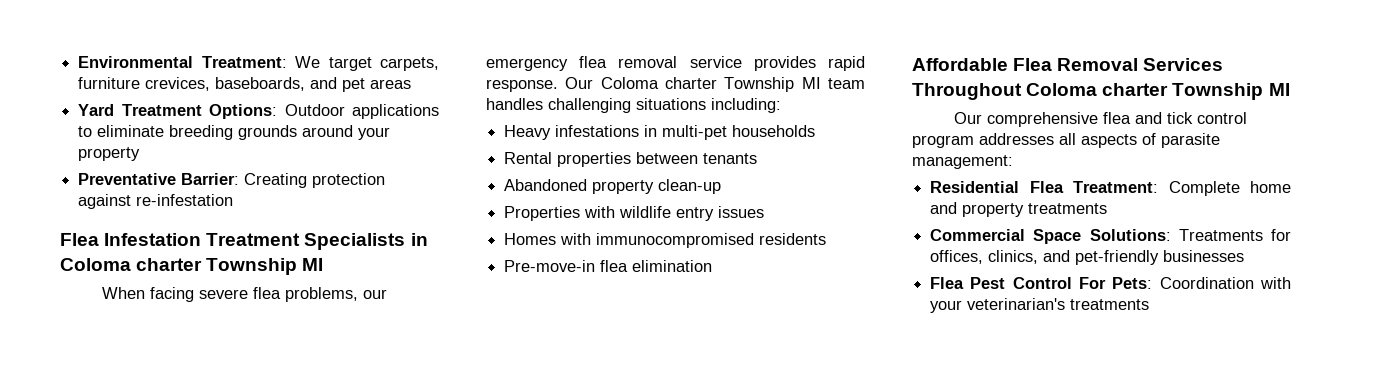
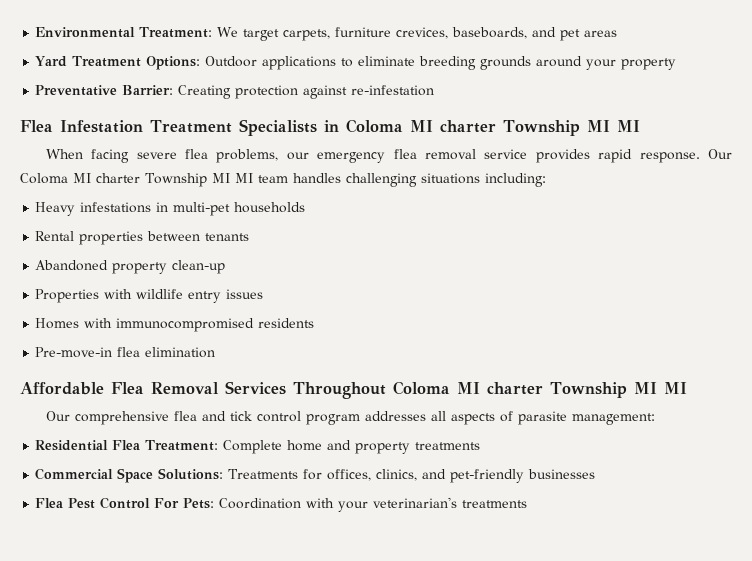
- Flea Infestation Treatment Specialists in Coloma charter Township MI
+ Flea Infestation Treatment Specialists in Coloma MI charter Township MI MI
- Our Coloma charter Township MI team handles challenging situations including:
+ Our Coloma MI charter Township MI MI team handles challenging situations including:
- Affordable Flea Removal Services Throughout Coloma charter Township MI
+ Affordable Flea Removal Services Throughout Coloma MI charter Township MI MI

